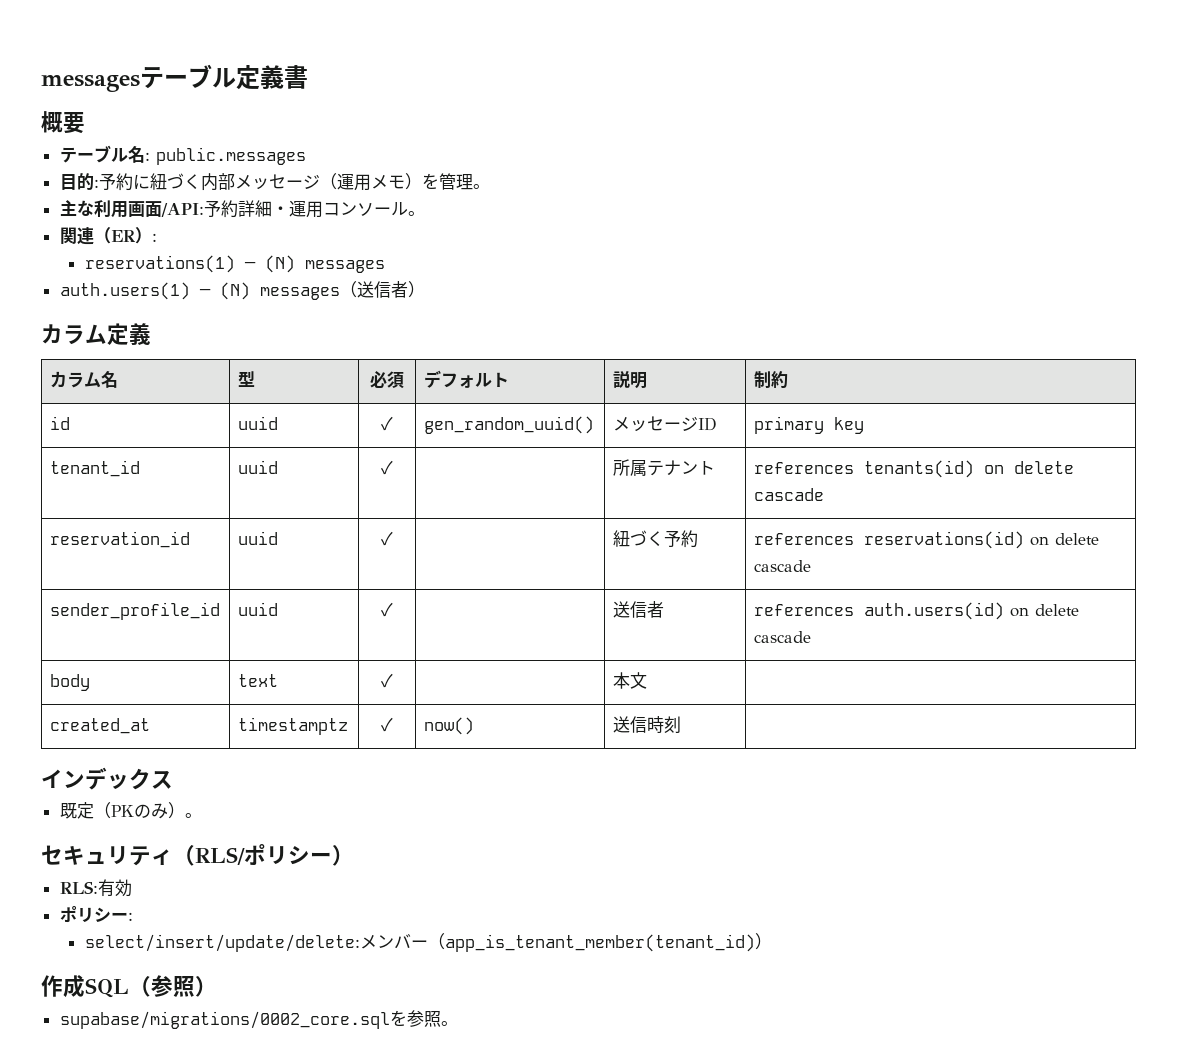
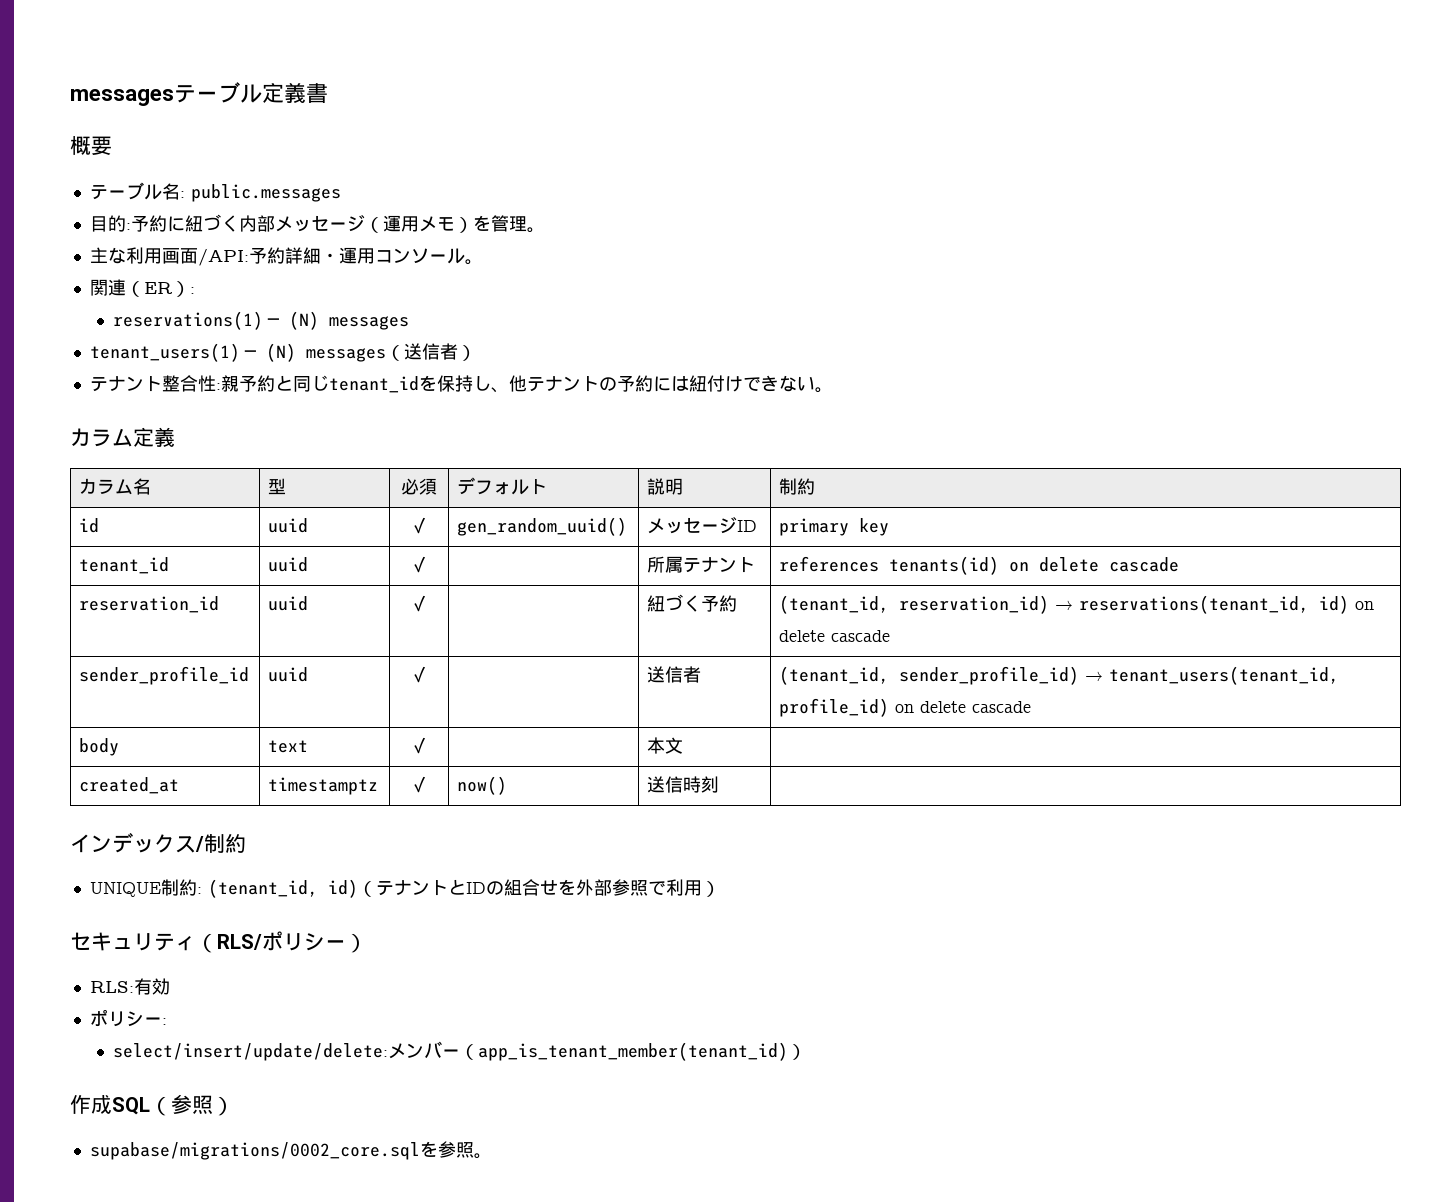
- auth.users(1) ─ (N) messages（送信者）
+ tenant_users(1) ─ (N) messages（送信者）
+ テナント整合性:親予約と同じtenant_idを保持し、他テナントの予約には紐付けできない。
- reservation_id | uuid | ✓ | | 紐づく予約 | references reservations(id) on delete cascade
+ reservation_id | uuid | ✓ | | 紐づく予約 | (tenant_id, reservation_id) → reservations(tenant_id, id) on delete cascade
- sender_profile_id | uuid | ✓ | | 送信者 | references auth.users(id) on delete cascade
+ sender_profile_id | uuid | ✓ | | 送信者 | (tenant_id, sender_profile_id) → tenant_users(tenant_id, profile_id) on delete cascade
- インデックス
- 既定（PKのみ）。
+ インデックス/制約
+ UNIQUE制約: (tenant_id, id)（テナントとIDの組合せを外部参照で利用）

